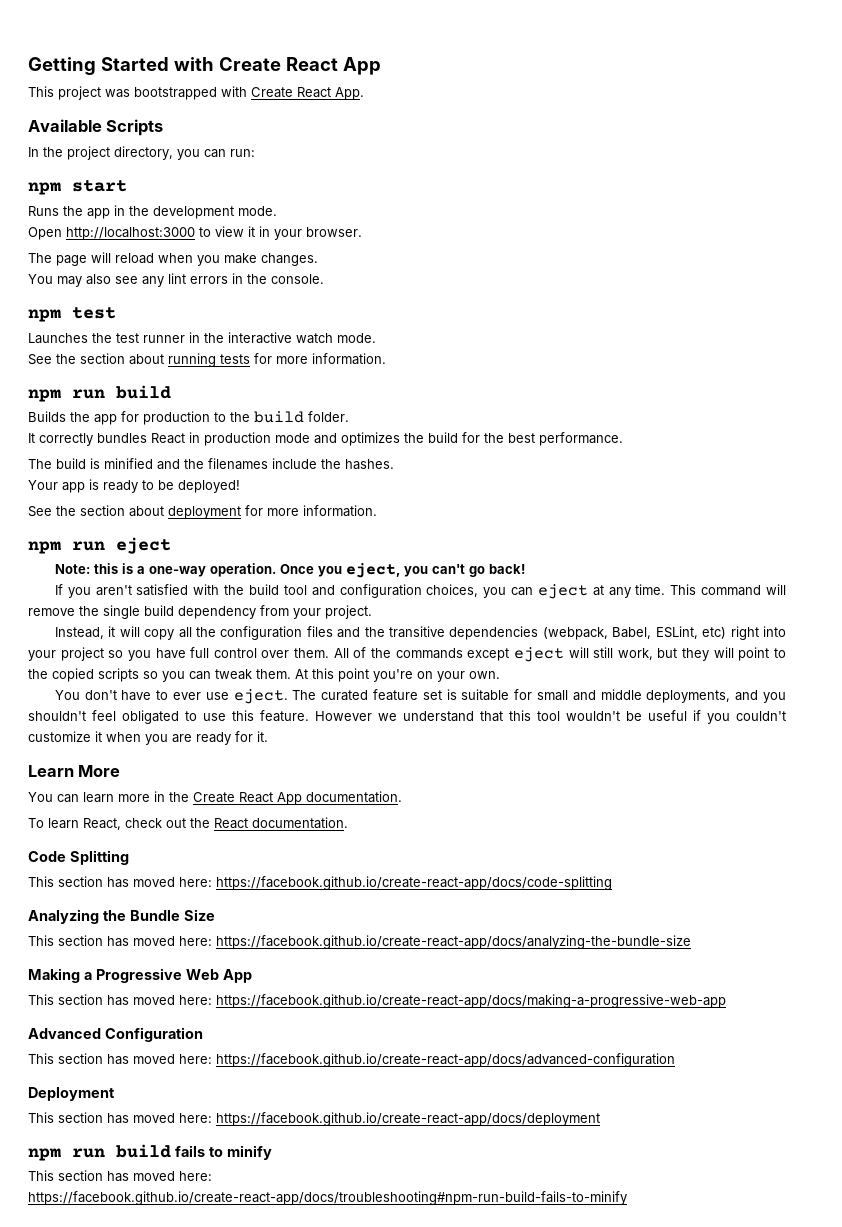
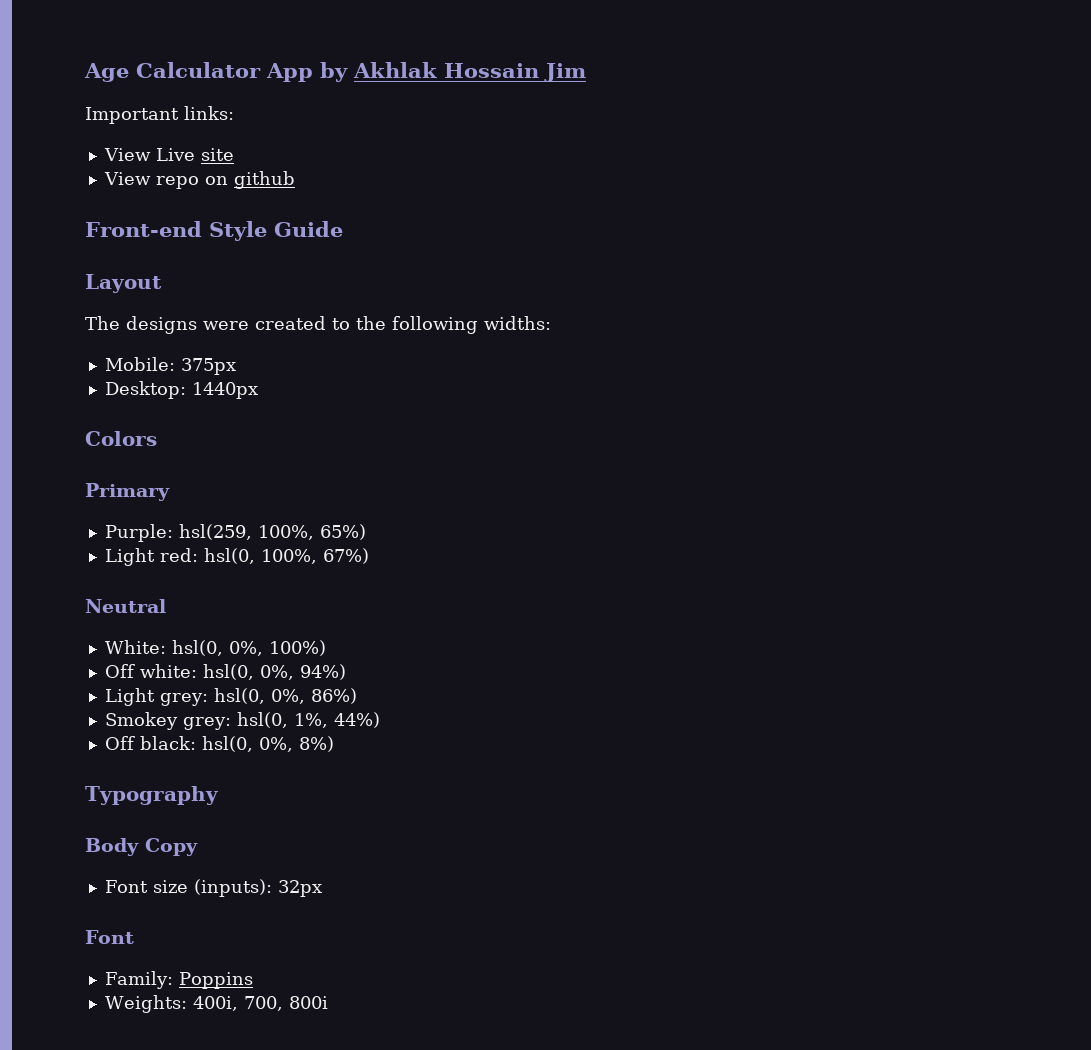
- Getting Started with Create React App
- This project was bootstrapped with Create React App.
- Available Scripts
- In the project directory, you can run:
- npm start
- Runs the app in the development mode.
- Open http://localhost:3000 to view it in your browser.
- The page will reload when you make changes.
- You may also see any lint errors in the console.
- npm test
- Launches the test runner in the interactive watch mode.
- See the section about running tests for more information.
- npm run build
- Builds the app for production to the build folder.
- It correctly bundles React in production mode and optimizes the build for the best performance.
- The build is minified and the filenames include the hashes.
- Your app is ready to be deployed!
- See the section about deployment for more information.
- npm run eject
- Note: this is a one-way operation. Once you eject, you can't go back!
- If you aren't satisfied with the build tool and configuration choices, you can eject at any time. This command will remove the single build dependency from your project.
- Instead, it will copy all the configuration files and the transitive dependencies (webpack, Babel, ESLint, etc) right into your project so you have full control over them. All of the commands except eject will still work, but they will point to the copied scripts so you can tweak them. At this point you're on your own.
- You don't have to ever use eject. The curated feature set is suitable for small and middle deployments, and you shouldn't feel obligated to use this feature. However we understand that this tool wouldn't be useful if you couldn't customize it when you are ready for it.
- Learn More
- You can learn more in the Create React App documentation.
- To learn React, check out the React documentation.
- Code Splitting
- This section has moved here: https://facebook.github.io/create-react-app/docs/code-splitting
- Analyzing the Bundle Size
- This section has moved here: https://facebook.github.io/create-react-app/docs/analyzing-the-bundle-size
- Making a Progressive Web App
- This section has moved here: https://facebook.github.io/create-react-app/docs/making-a-progressive-web-app
- Advanced Configuration
- This section has moved here: https://facebook.github.io/create-react-app/docs/advanced-configuration
- Deployment
- This section has moved here: https://facebook.github.io/create-react-app/docs/deployment
- npm run build fails to minify
- This section has moved here: https://facebook.github.io/create-react-app/docs/troubleshooting#npm-run-build-fails-to-minify
+ Age Calculator App by Akhlak Hossain Jim
+ Important links:
+ View Live site
+ View repo on github
+ Front-end Style Guide
+ Layout
+ The designs were created to the following widths:
+ Mobile: 375px
+ Desktop: 1440px
+ Colors
+ Primary
+ Purple: hsl(259, 100%, 65%)
+ Light red: hsl(0, 100%, 67%)
+ Neutral
+ White: hsl(0, 0%, 100%)
+ Off white: hsl(0, 0%, 94%)
+ Light grey: hsl(0, 0%, 86%)
+ Smokey grey: hsl(0, 1%, 44%)
+ Off black: hsl(0, 0%, 8%)
+ Typography
+ Body Copy
+ Font size (inputs): 32px
+ Font
+ Family: Poppins
+ Weights: 400i, 700, 800i

